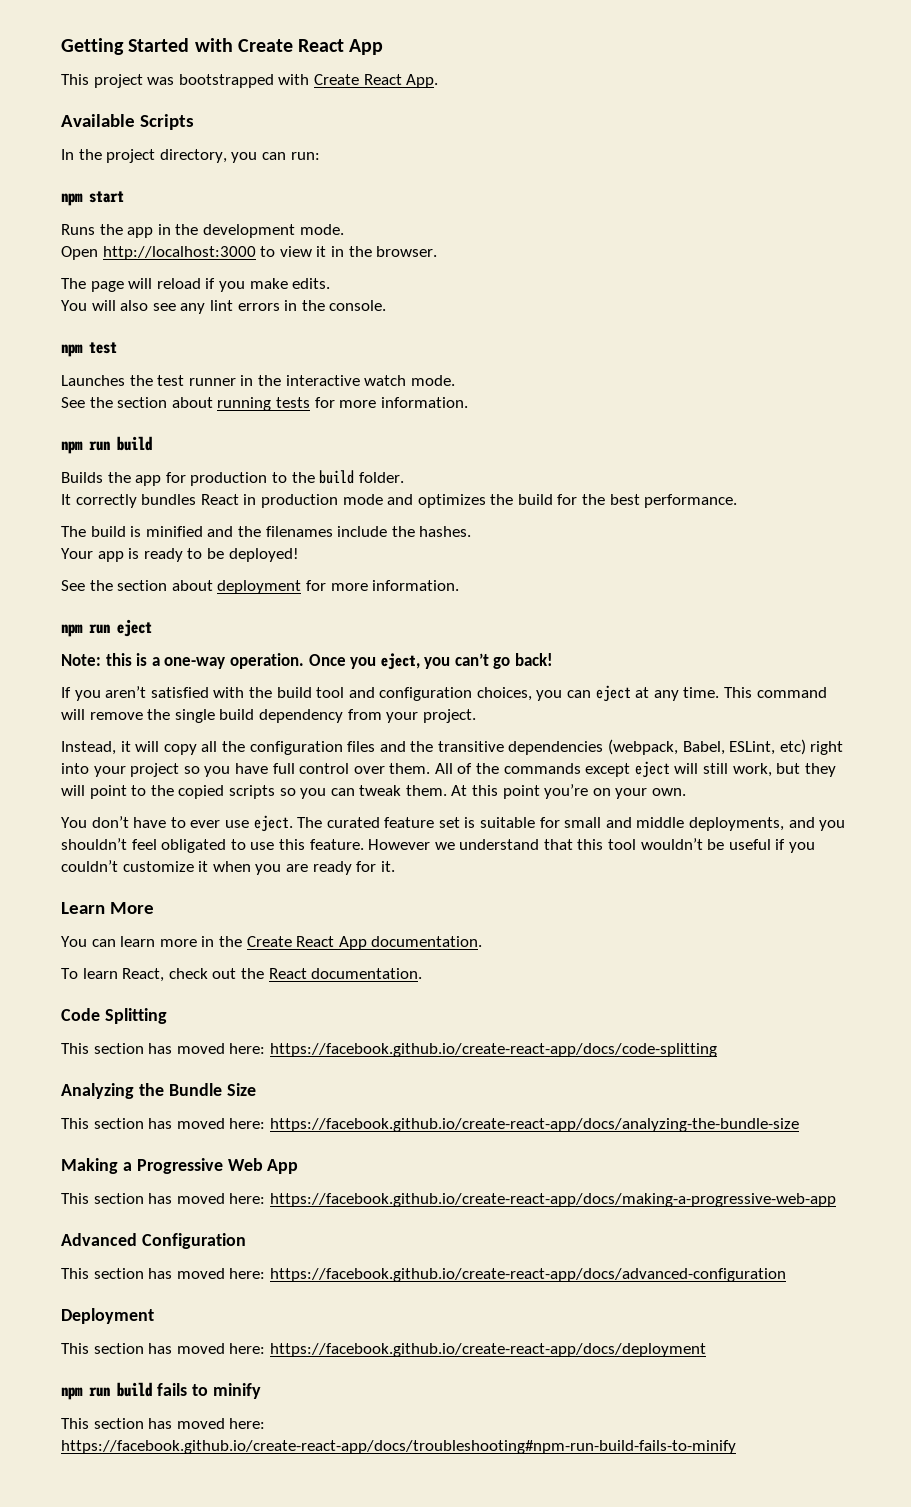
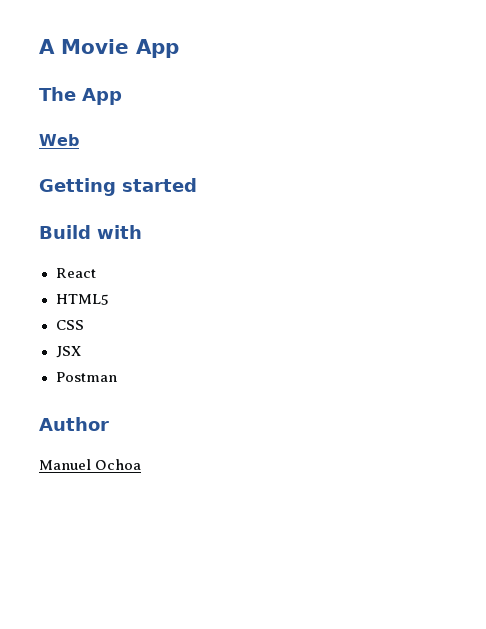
- Getting Started with Create React App
- This project was bootstrapped with Create React App.
- Available Scripts
- In the project directory, you can run:
- npm start
- Runs the app in the development mode.
- Open http://localhost:3000 to view it in the browser.
- The page will reload if you make edits.
- You will also see any lint errors in the console.
- npm test
- Launches the test runner in the interactive watch mode.
- See the section about running tests for more information.
- npm run build
- Builds the app for production to the build folder.
- It correctly bundles React in production mode and optimizes the build for the best performance.
- The build is minified and the filenames include the hashes.
- Your app is ready to be deployed!
- See the section about deployment for more information.
- npm run eject
- Note: this is a one-way operation. Once you eject, you can’t go back!
- If you aren’t satisfied with the build tool and configuration choices, you can eject at any time. This command will remove the single build dependency from your project.
- Instead, it will copy all the configuration files and the transitive dependencies (webpack, Babel, ESLint, etc) right into your project so you have full control over them. All of the commands except eject will still work, but they will point to the copied scripts so you can tweak them. At this point you’re on your own.
- You don’t have to ever use eject. The curated feature set is suitable for small and middle deployments, and you shouldn’t feel obligated to use this feature. However we understand that this tool wouldn’t be useful if you couldn’t customize it when you are ready for it.
- Learn More
- You can learn more in the Create React App documentation.
- To learn React, check out the React documentation.
- Code Splitting
- This section has moved here: https://facebook.github.io/create-react-app/docs/code-splitting
- Analyzing the Bundle Size
- This section has moved here: https://facebook.github.io/create-react-app/docs/analyzing-the-bundle-size
- Making a Progressive Web App
- This section has moved here: https://facebook.github.io/create-react-app/docs/making-a-progressive-web-app
- Advanced Configuration
- This section has moved here: https://facebook.github.io/create-react-app/docs/advanced-configuration
- Deployment
- This section has moved here: https://facebook.github.io/create-react-app/docs/deployment
- npm run build fails to minify
- This section has moved here: https://facebook.github.io/create-react-app/docs/troubleshooting#npm-run-build-fails-to-minify
+ A Movie App
+ The App
+ Web
+ Getting started
+ Build with
+ React
+ HTML5
+ CSS
+ JSX
+ Postman
+ Author
+ Manuel Ochoa

